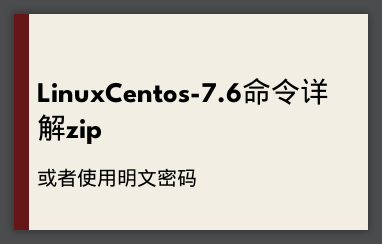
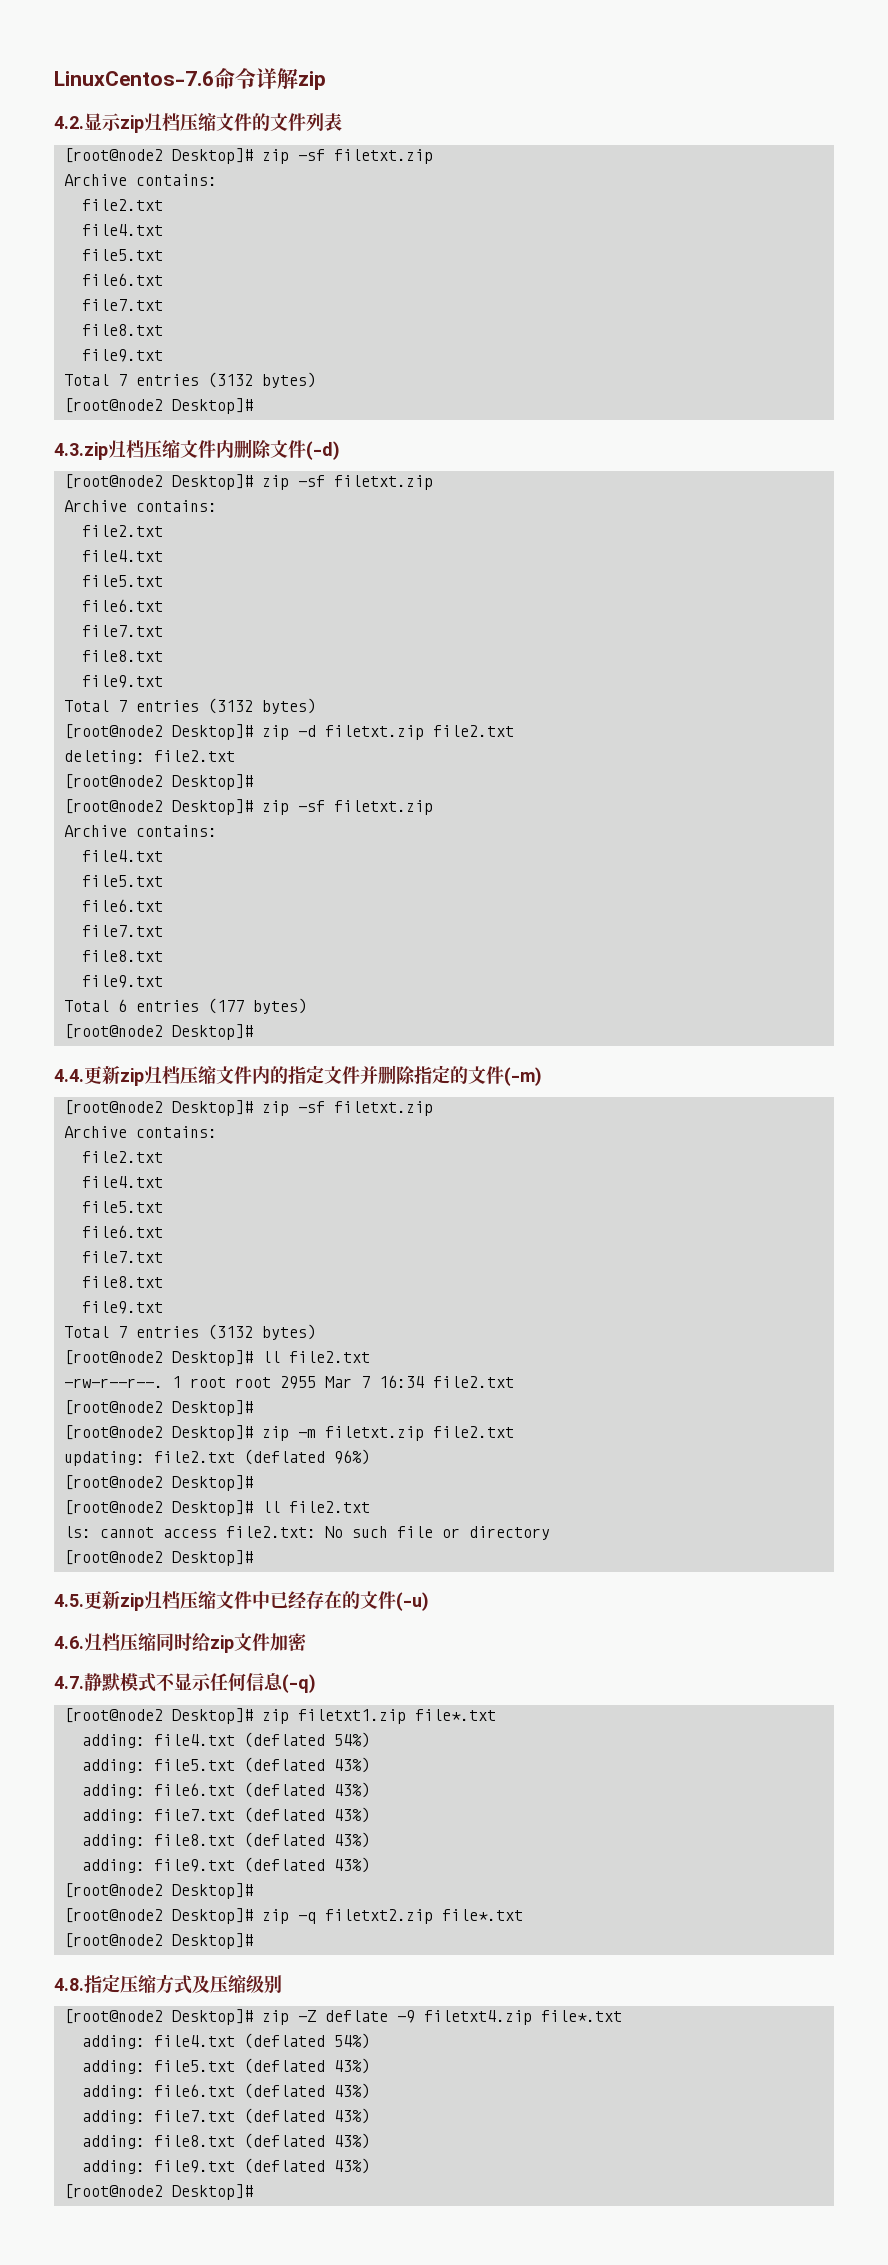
- 或者使用明文密码
+ 4.2.显示zip归档压缩文件的文件列表
+ [root@node2 Desktop]# zip -sf filetxt.zip
+ Archive contains:
+ file2.txt
+ file4.txt
+ file5.txt
+ file6.txt
+ file7.txt
+ file8.txt
+ file9.txt
+ Total 7 entries (3132 bytes)
+ [root@node2 Desktop]#
+ 4.3.zip归档压缩文件内删除文件(-d)
+ [root@node2 Desktop]# zip -sf filetxt.zip
+ Archive contains:
+ file2.txt
+ file4.txt
+ file5.txt
+ file6.txt
+ file7.txt
+ file8.txt
+ file9.txt
+ Total 7 entries (3132 bytes)
+ [root@node2 Desktop]# zip -d filetxt.zip file2.txt
+ deleting: file2.txt
+ [root@node2 Desktop]#
+ [root@node2 Desktop]# zip -sf filetxt.zip
+ Archive contains:
+ file4.txt
+ file5.txt
+ file6.txt
+ file7.txt
+ file8.txt
+ file9.txt
+ Total 6 entries (177 bytes)
+ [root@node2 Desktop]#
+ 4.4.更新zip归档压缩文件内的指定文件并删除指定的文件(-m)
+ [root@node2 Desktop]# zip -sf filetxt.zip
+ Archive contains:
+ file2.txt
+ file4.txt
+ file5.txt
+ file6.txt
+ file7.txt
+ file8.txt
+ file9.txt
+ Total 7 entries (3132 bytes)
+ [root@node2 Desktop]# ll file2.txt
+ -rw-r--r--. 1 root root 2955 Mar 7 16:34 file2.txt
+ [root@node2 Desktop]#
+ [root@node2 Desktop]# zip -m filetxt.zip file2.txt
+ updating: file2.txt (deflated 96%)
+ [root@node2 Desktop]#
+ [root@node2 Desktop]# ll file2.txt
+ ls: cannot access file2.txt: No such file or directory
+ [root@node2 Desktop]#
+ 4.5.更新zip归档压缩文件中已经存在的文件(-u)
+ 4.6.归档压缩同时给zip文件加密
+ 4.7.静默模式不显示任何信息(-q)
+ [root@node2 Desktop]# zip filetxt1.zip file*.txt
+ adding: file4.txt (deflated 54%)
+ adding: file5.txt (deflated 43%)
+ adding: file6.txt (deflated 43%)
+ adding: file7.txt (deflated 43%)
+ adding: file8.txt (deflated 43%)
+ adding: file9.txt (deflated 43%)
+ [root@node2 Desktop]#
+ [root@node2 Desktop]# zip -q filetxt2.zip file*.txt
+ [root@node2 Desktop]#
+ 4.8.指定压缩方式及压缩级别
+ [root@node2 Desktop]# zip -Z deflate -9 filetxt4.zip file*.txt
+ adding: file4.txt (deflated 54%)
+ adding: file5.txt (deflated 43%)
+ adding: file6.txt (deflated 43%)
+ adding: file7.txt (deflated 43%)
+ adding: file8.txt (deflated 43%)
+ adding: file9.txt (deflated 43%)
+ [root@node2 Desktop]#

